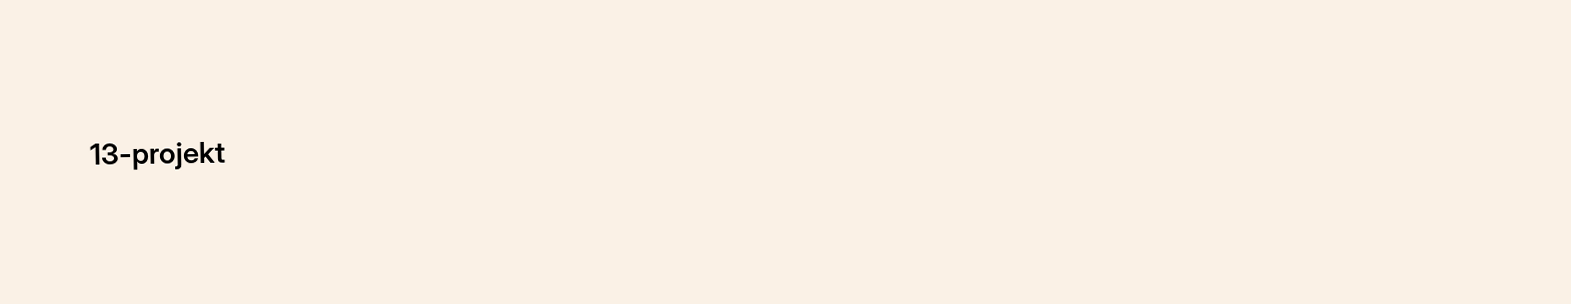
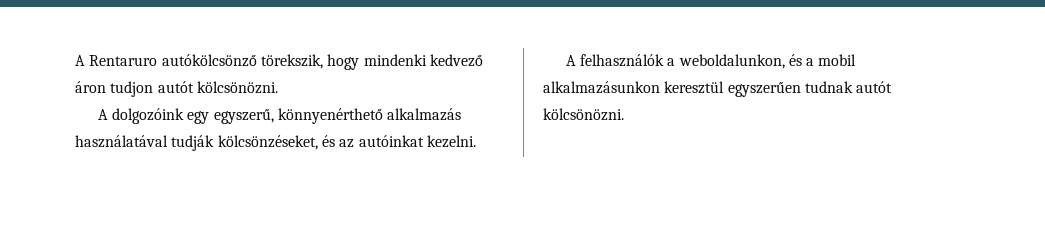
- 13-projekt
+ A Rentaruro autókölcsönző törekszik, hogy mindenki kedvező áron tudjon autót kölcsönözni.
+ A dolgozóink egy egyszerű, könnyenérthető alkalmazás használatával tudják kölcsönzéseket, és az autóinkat kezelni.
+ A felhasználók a weboldalunkon, és a mobil alkalmazásunkon keresztül egyszerűen tudnak autót kölcsönözni.

